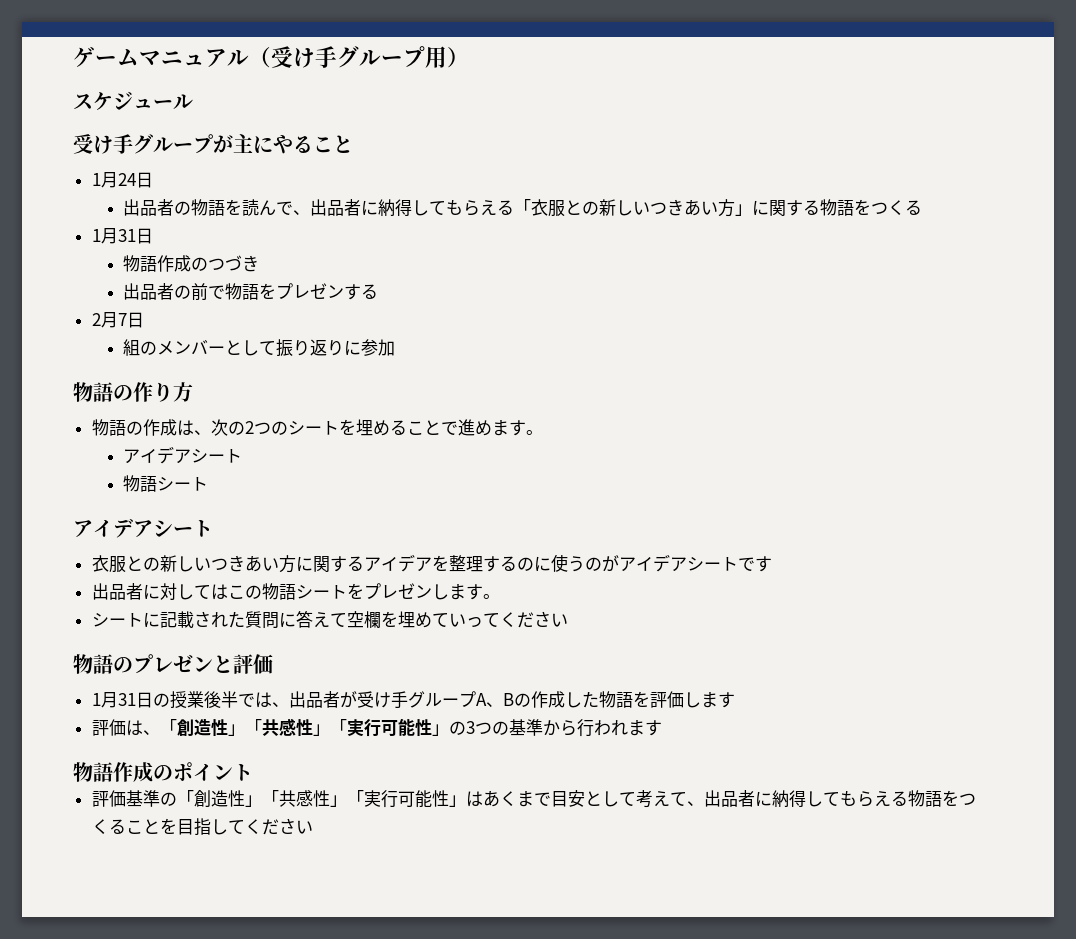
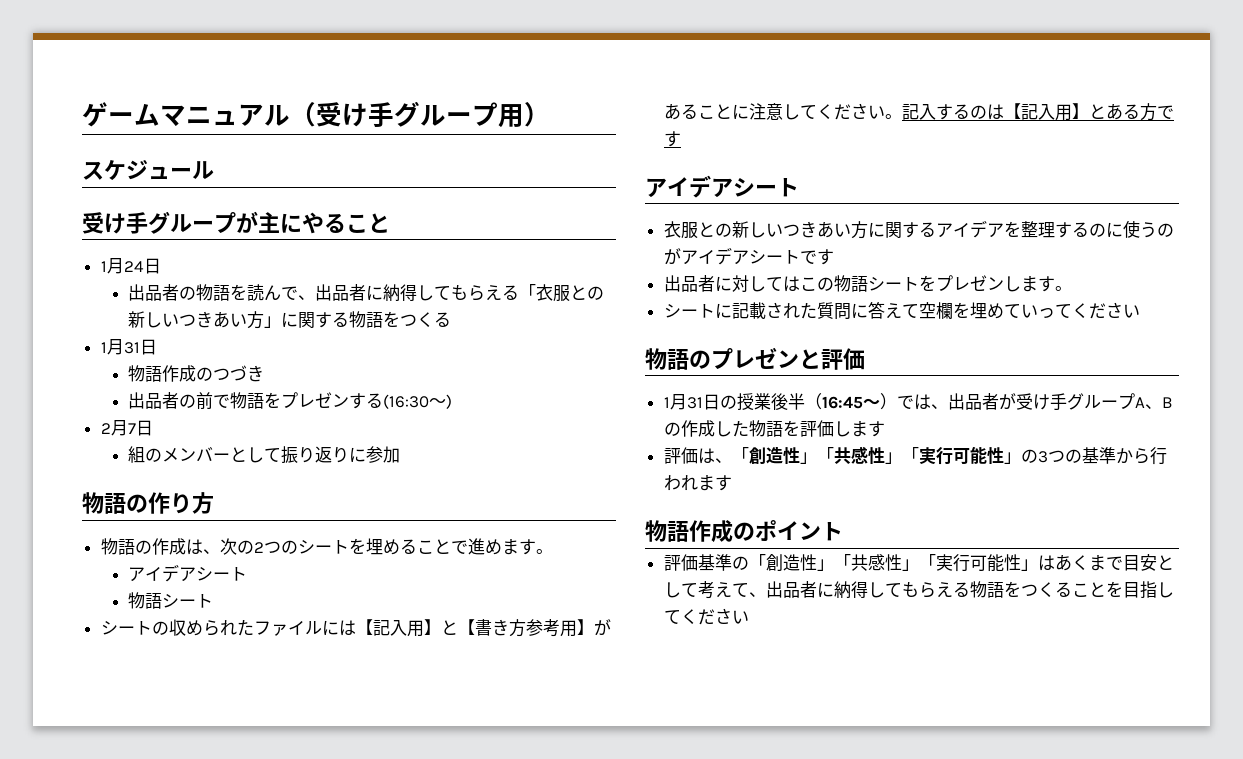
- 出品者の前で物語をプレゼンする
+ 出品者の前で物語をプレゼンする(16:30～)
+ シートの収められたファイルには【記入用】と【書き方参考用】があることに注意してください。記入するのは【記入用】とある方です
- 1月31日の授業後半では、出品者が受け手グループA、Bの作成した物語を評価します
+ 1月31日の授業後半（16:45～）では、出品者が受け手グループA、Bの作成した物語を評価します

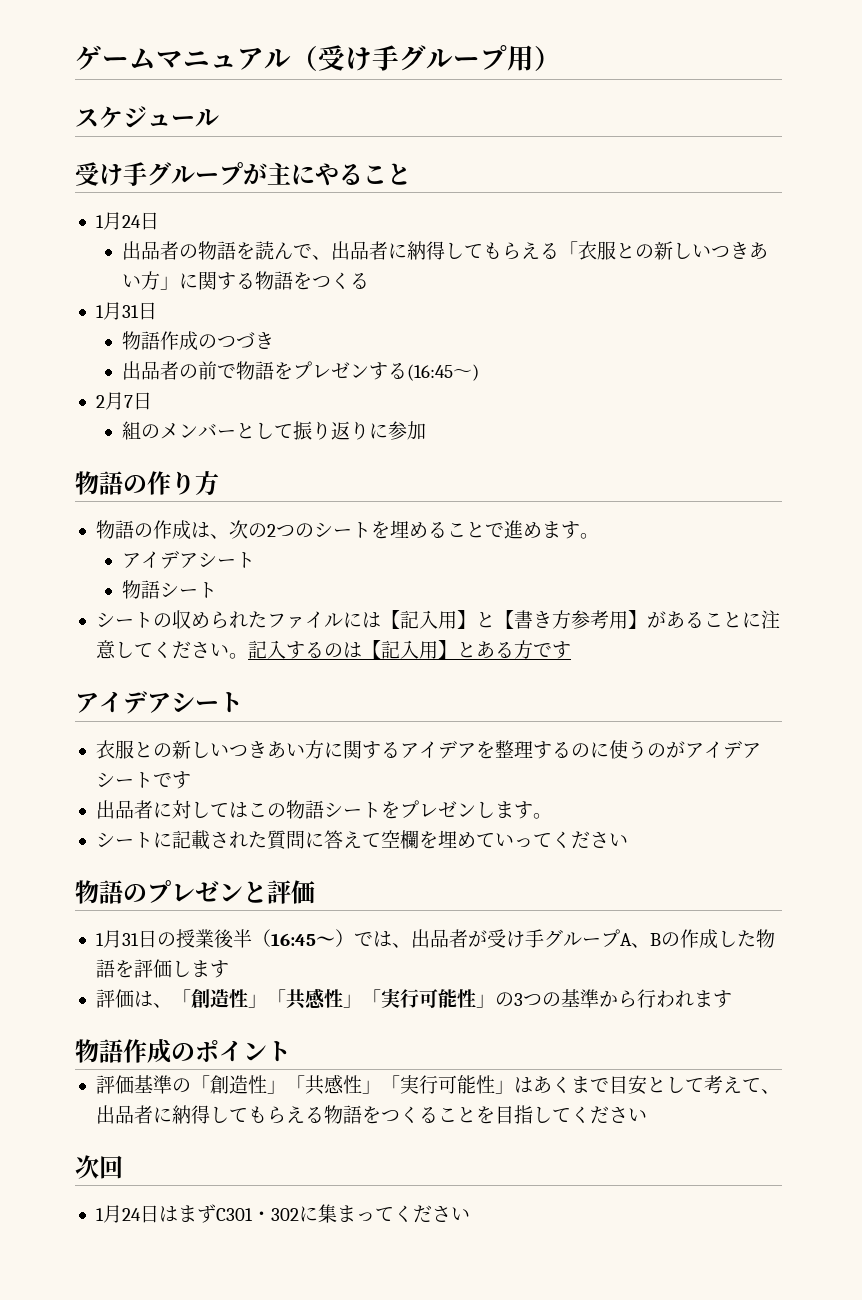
- 出品者の前で物語をプレゼンする(16:30～)
+ 出品者の前で物語をプレゼンする(16:45～)
+ 次回
+ 1月24日はまずC301・302に集まってください

